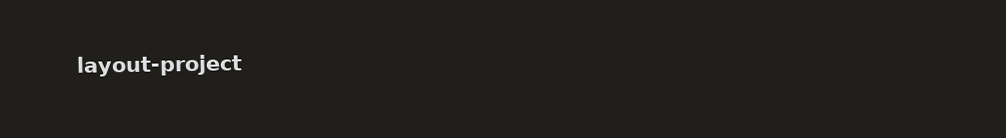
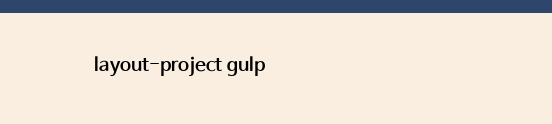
- layout-project
+ layout-project gulp

